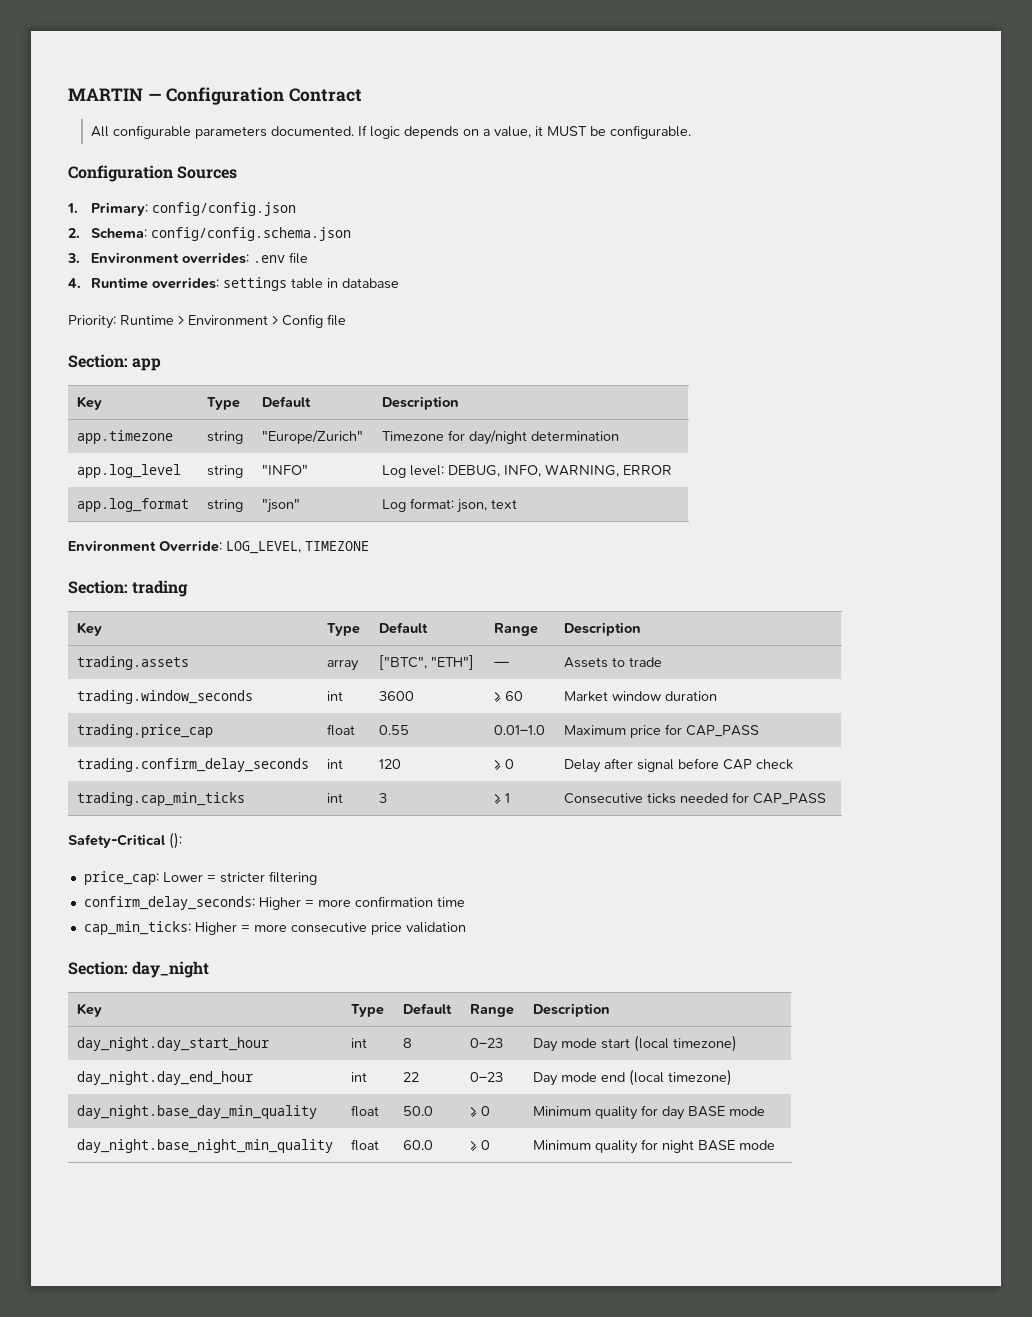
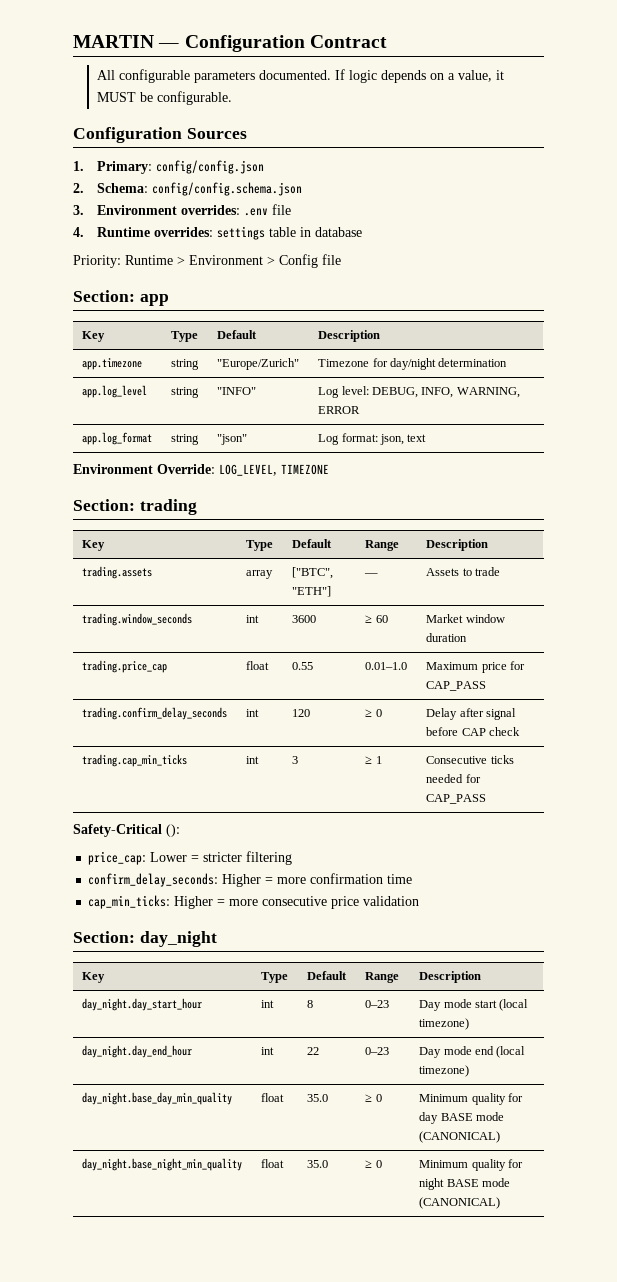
- day_night.base_day_min_quality | float | 50.0 | ≥ 0 | Minimum quality for day BASE mode
+ day_night.base_day_min_quality | float | 35.0 | ≥ 0 | Minimum quality for day BASE mode (CANONICAL)
- day_night.base_night_min_quality | float | 60.0 | ≥ 0 | Minimum quality for night BASE mode
+ day_night.base_night_min_quality | float | 35.0 | ≥ 0 | Minimum quality for night BASE mode (CANONICAL)

